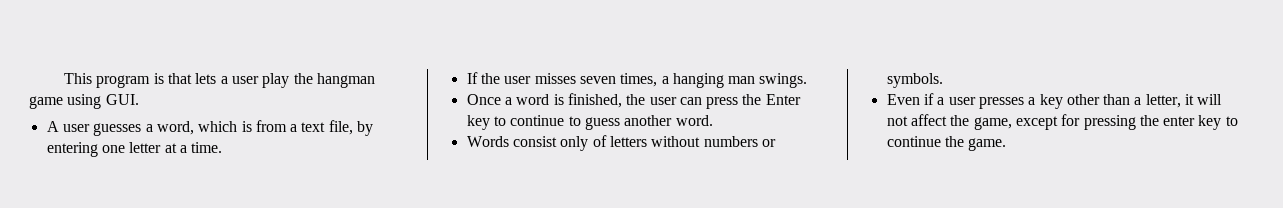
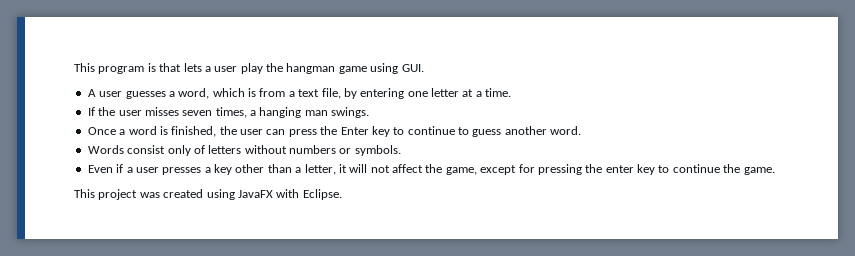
+ This project was created using JavaFX with Eclipse.

